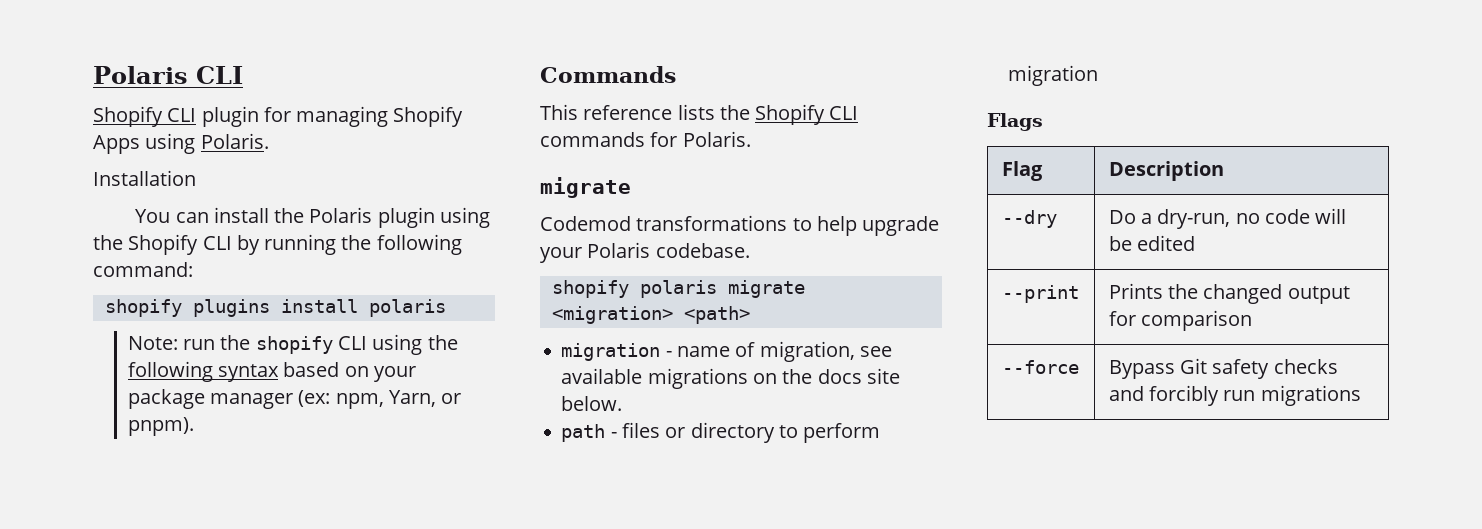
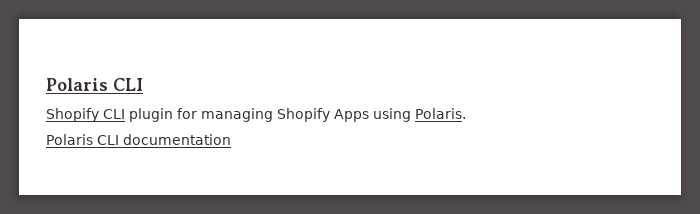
- Installation
- You can install the Polaris plugin using the Shopify CLI by running the following command:
- shopify plugins install polaris
- Note: run the shopify CLI using the following syntax based on your package manager (ex: npm, Yarn, or pnpm).
- Commands
- This reference lists the Shopify CLI commands for Polaris.
- migrate
- Codemod transformations to help upgrade your Polaris codebase.
- shopify polaris migrate <migration> <path>
- migration - name of migration, see available migrations on the docs site below.
- path - files or directory to perform migration
- Flags
- Flag | Description
- --dry | Do a dry-run, no code will be edited
- --print | Prints the changed output for comparison
- --force | Bypass Git safety checks and forcibly run migrations
+ Polaris CLI documentation

